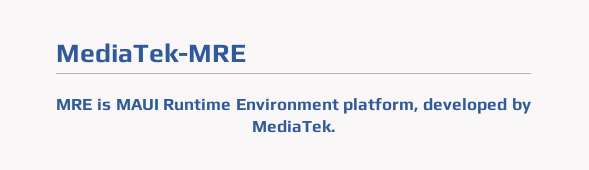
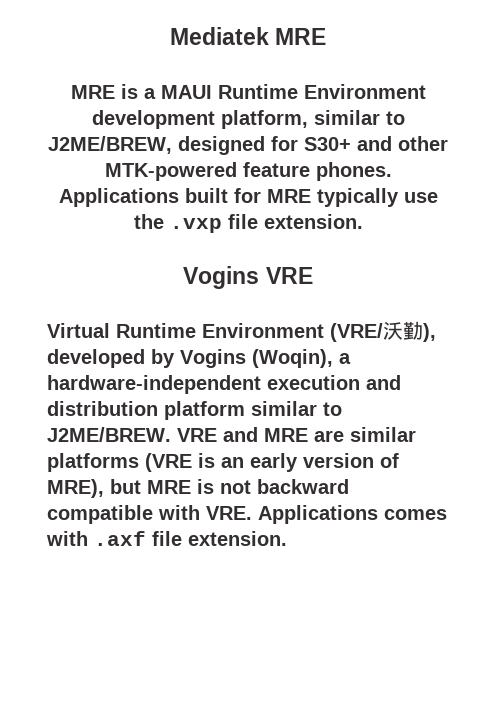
- MediaTek-MRE
- MRE is MAUI Runtime Environment platform, developed by MediaTek.
+ Mediatek MRE
+ MRE is a MAUI Runtime Environment development platform, similar to J2ME/BREW, designed for S30+ and other MTK-powered feature phones. Applications built for MRE typically use the .vxp file extension.
+ Vogins VRE
+ Virtual Runtime Environment (VRE/沃勤), developed by Vogins (Woqin), a hardware-independent execution and distribution platform similar to J2ME/BREW. VRE and MRE are similar platforms (VRE is an early version of MRE), but MRE is not backward compatible with VRE. Applications comes with .axf file extension.

